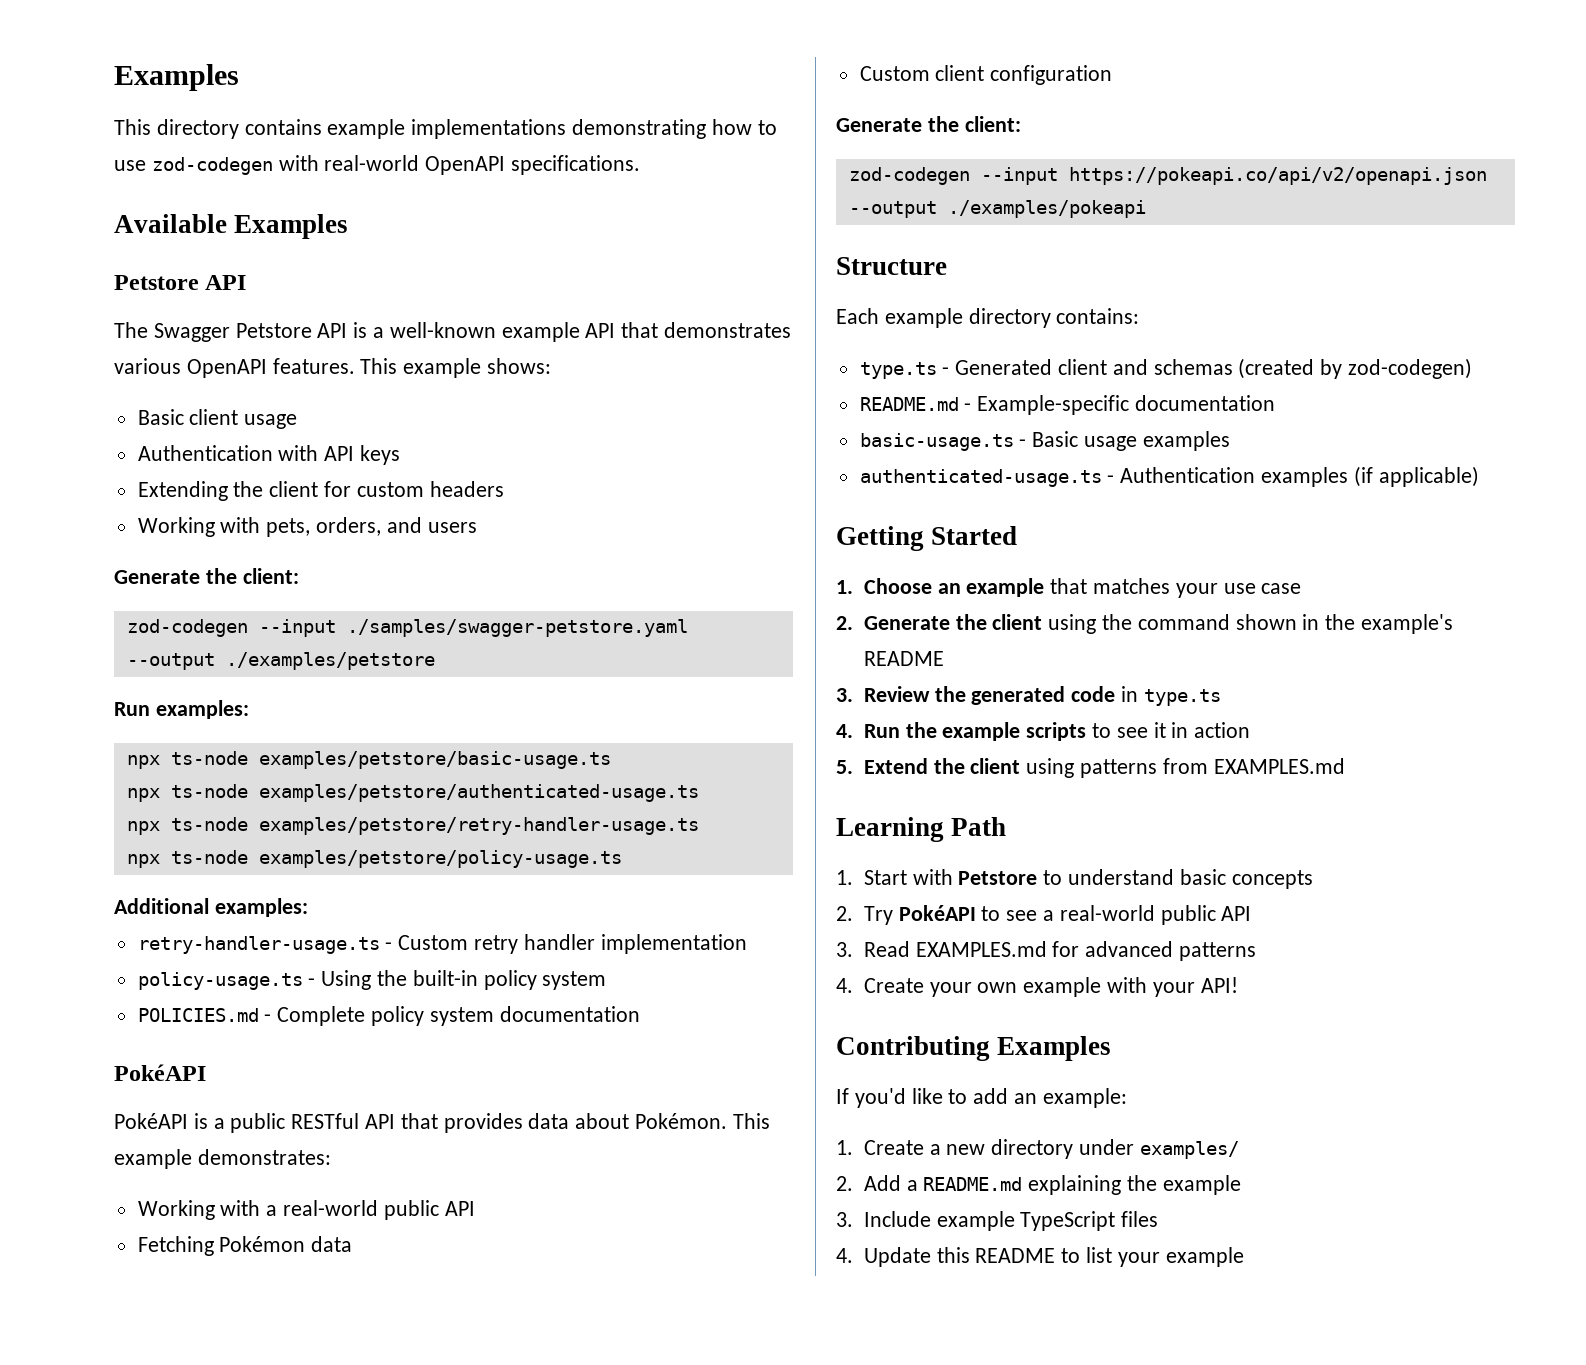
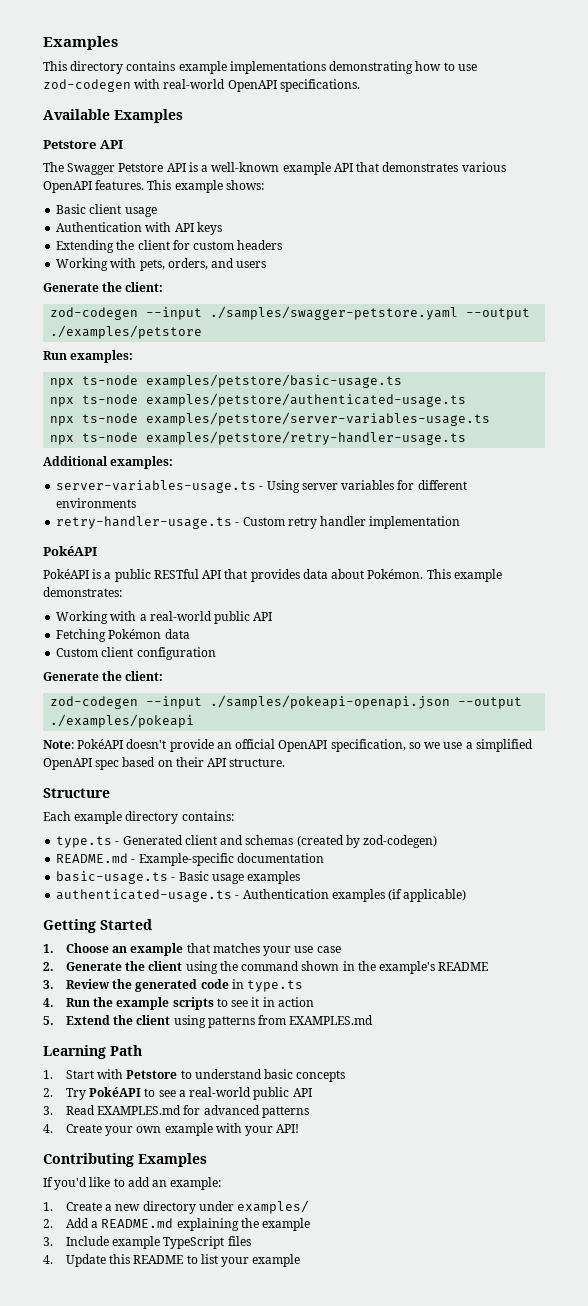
+ npx ts-node examples/petstore/server-variables-usage.ts
  npx ts-node examples/petstore/retry-handler-usage.ts
- npx ts-node examples/petstore/policy-usage.ts
+ server-variables-usage.ts - Using server variables for different environments
- policy-usage.ts - Using the built-in policy system
- POLICIES.md - Complete policy system documentation
- zod-codegen --input https://pokeapi.co/api/v2/openapi.json --output ./examples/pokeapi
+ zod-codegen --input ./samples/pokeapi-openapi.json --output ./examples/pokeapi
+ Note: PokéAPI doesn't provide an official OpenAPI specification, so we use a simplified OpenAPI spec based on their API structure.

